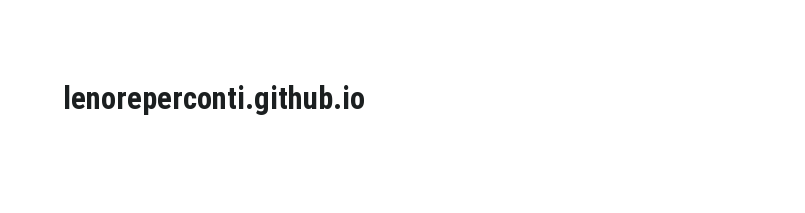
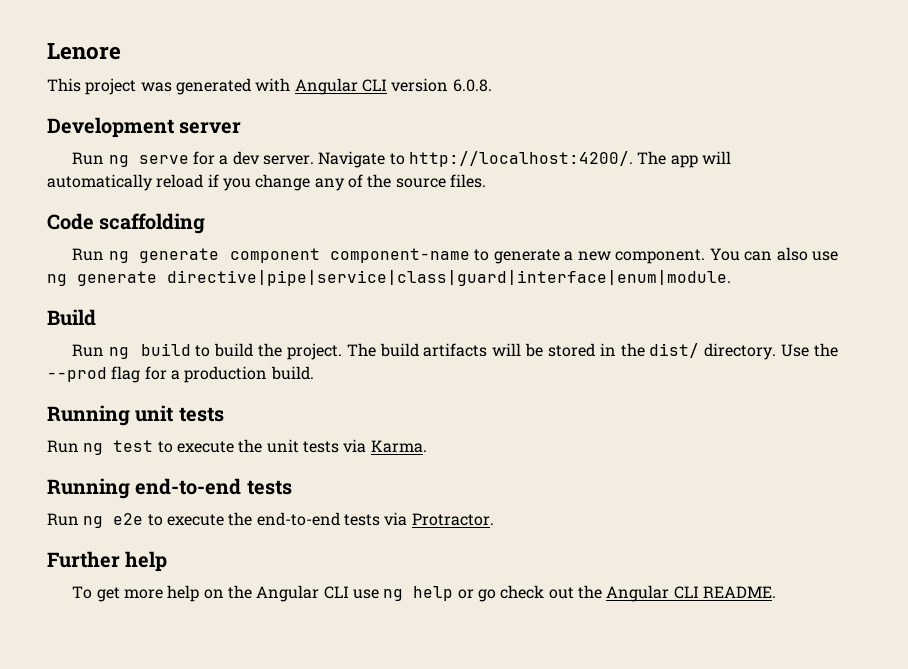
- lenoreperconti.github.io
+ Lenore
+ This project was generated with Angular CLI version 6.0.8.
+ Development server
+ Run ng serve for a dev server. Navigate to http://localhost:4200/. The app will automatically reload if you change any of the source files.
+ Code scaffolding
+ Run ng generate component component-name to generate a new component. You can also use ng generate directive|pipe|service|class|guard|interface|enum|module.
+ Build
+ Run ng build to build the project. The build artifacts will be stored in the dist/ directory. Use the --prod flag for a production build.
+ Running unit tests
+ Run ng test to execute the unit tests via Karma.
+ Running end-to-end tests
+ Run ng e2e to execute the end-to-end tests via Protractor.
+ Further help
+ To get more help on the Angular CLI use ng help or go check out the Angular CLI README.

